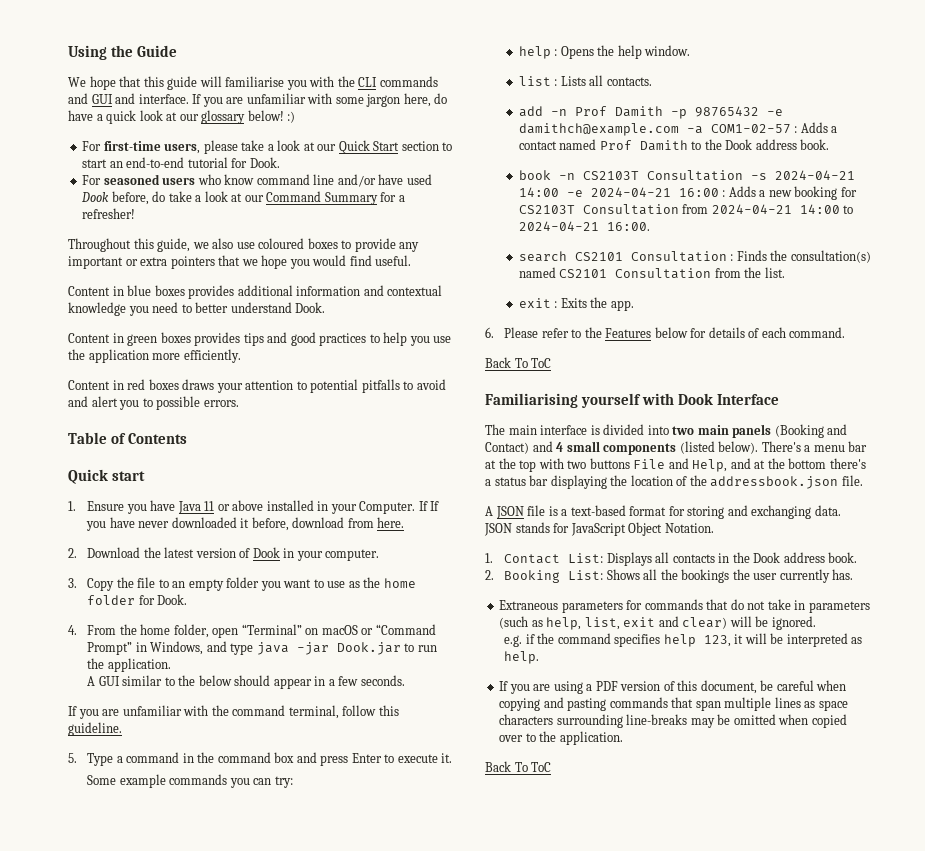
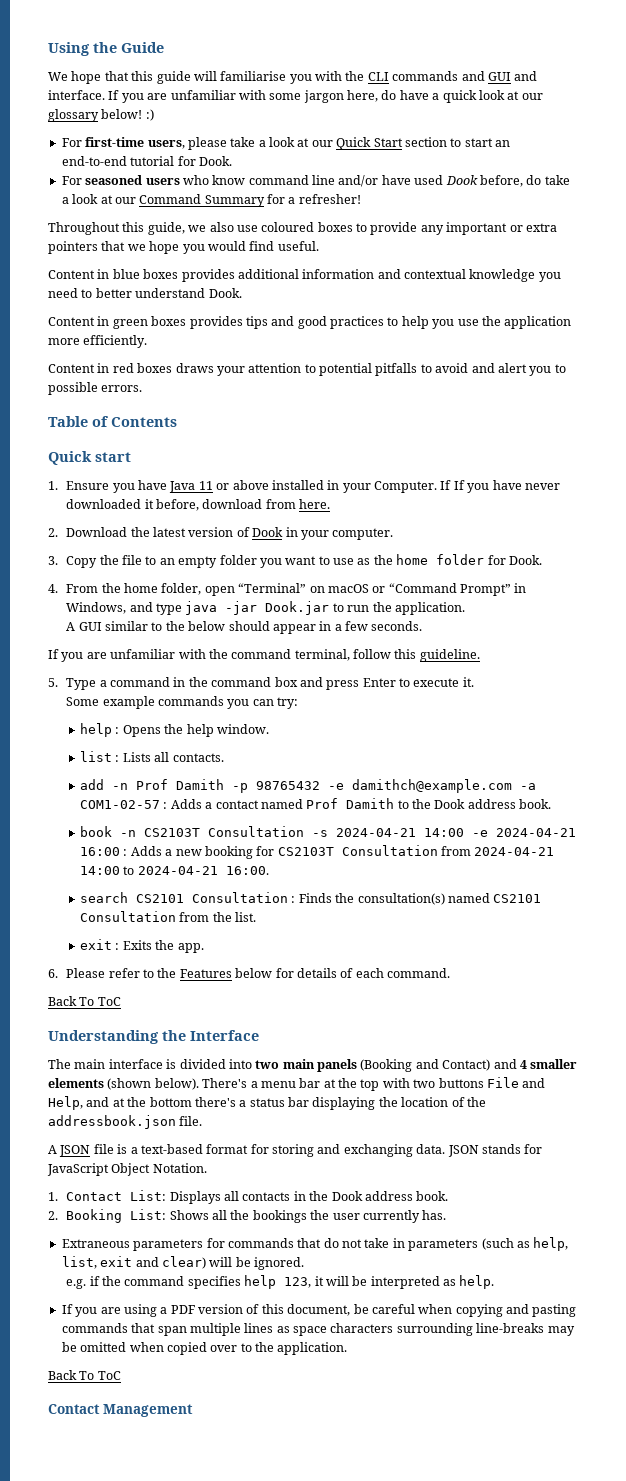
- Familiarising yourself with Dook Interface
+ Understanding the Interface
- The main interface is divided into two main panels (Booking and Contact) and 4 small components (listed below).
+ The main interface is divided into two main panels (Booking and Contact) and 4 smaller elements (shown below).
+ Contact Management

